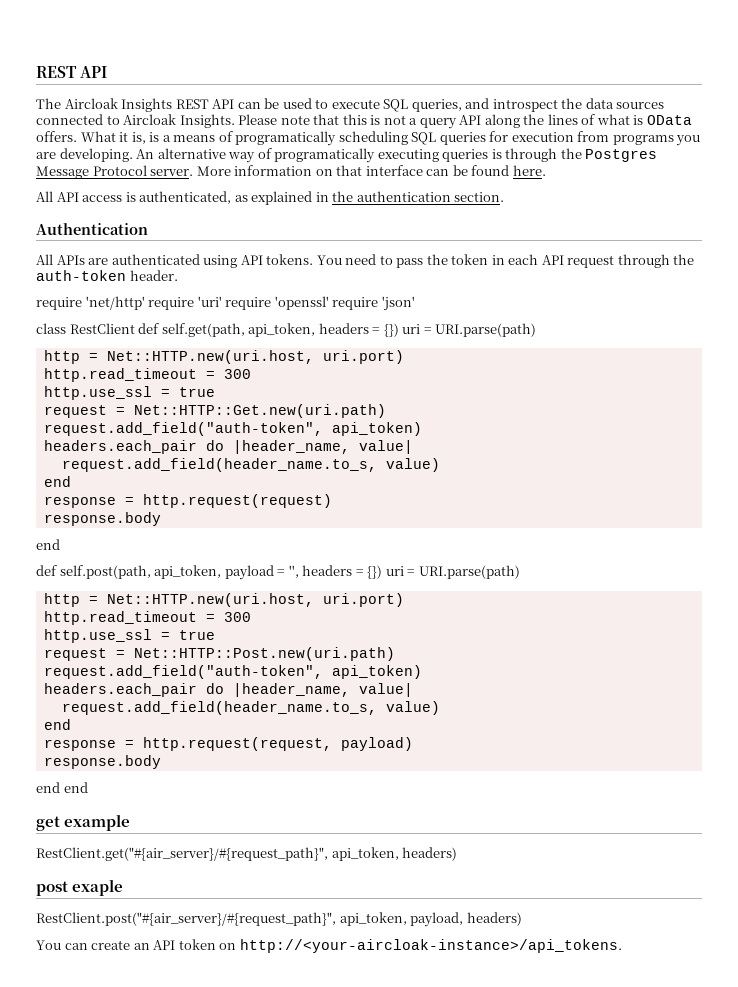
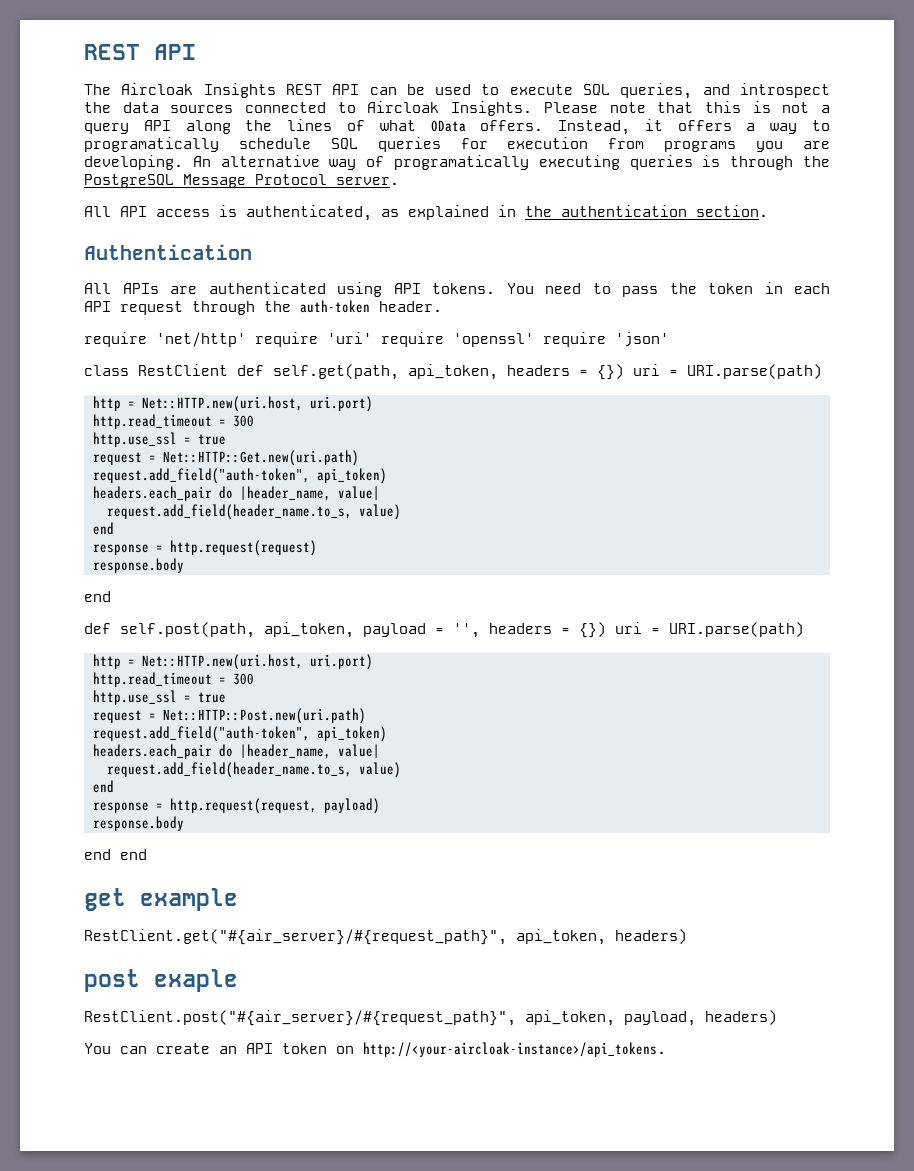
- Please note that this is not a query API along the lines of what is OData offers.
+ Please note that this is not a query API along the lines of what OData offers.
- What it is, is a means of programatically scheduling SQL queries for execution from programs you are developing.
+ Instead, it offers a way to programatically schedule SQL queries for execution from programs you are developing.
- An alternative way of programatically executing queries is through the Postgres Message Protocol server. More information on that interface can be found here.
+ An alternative way of programatically executing queries is through the PostgreSQL Message Protocol server.

